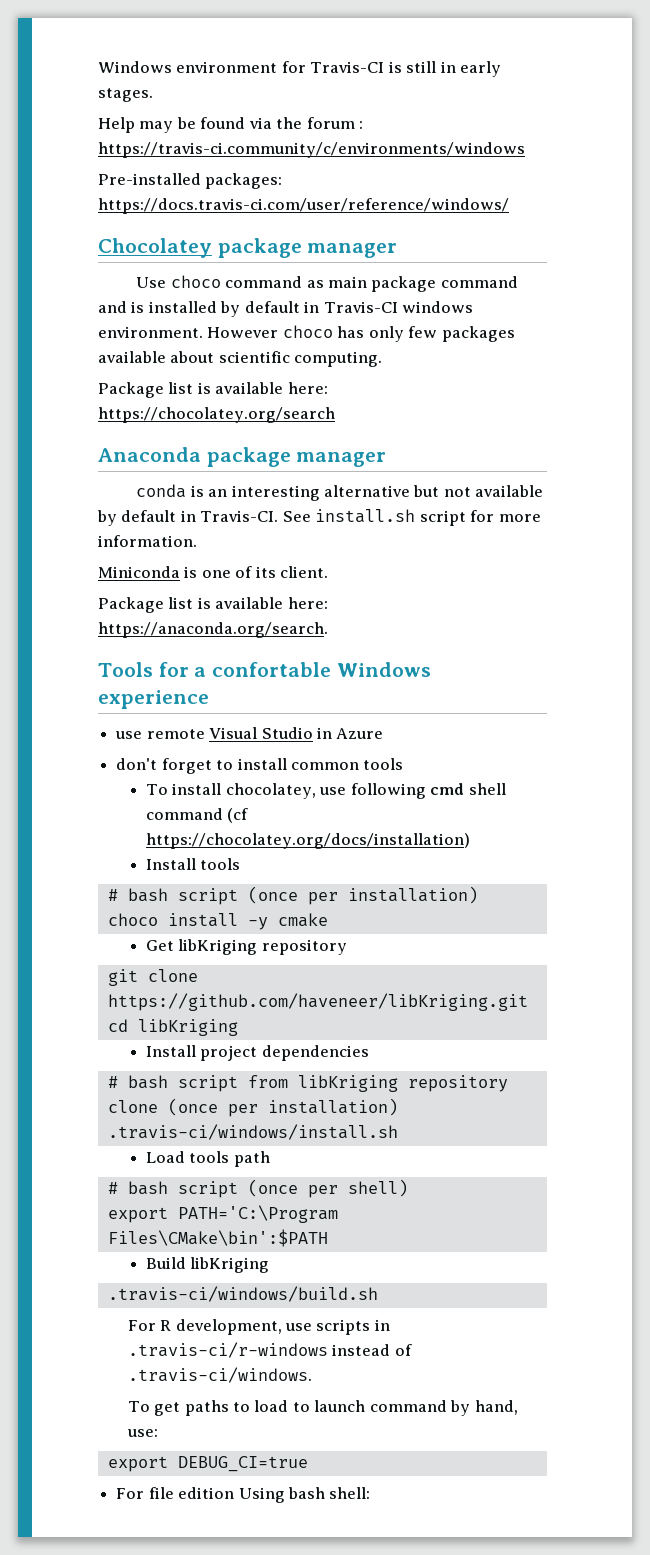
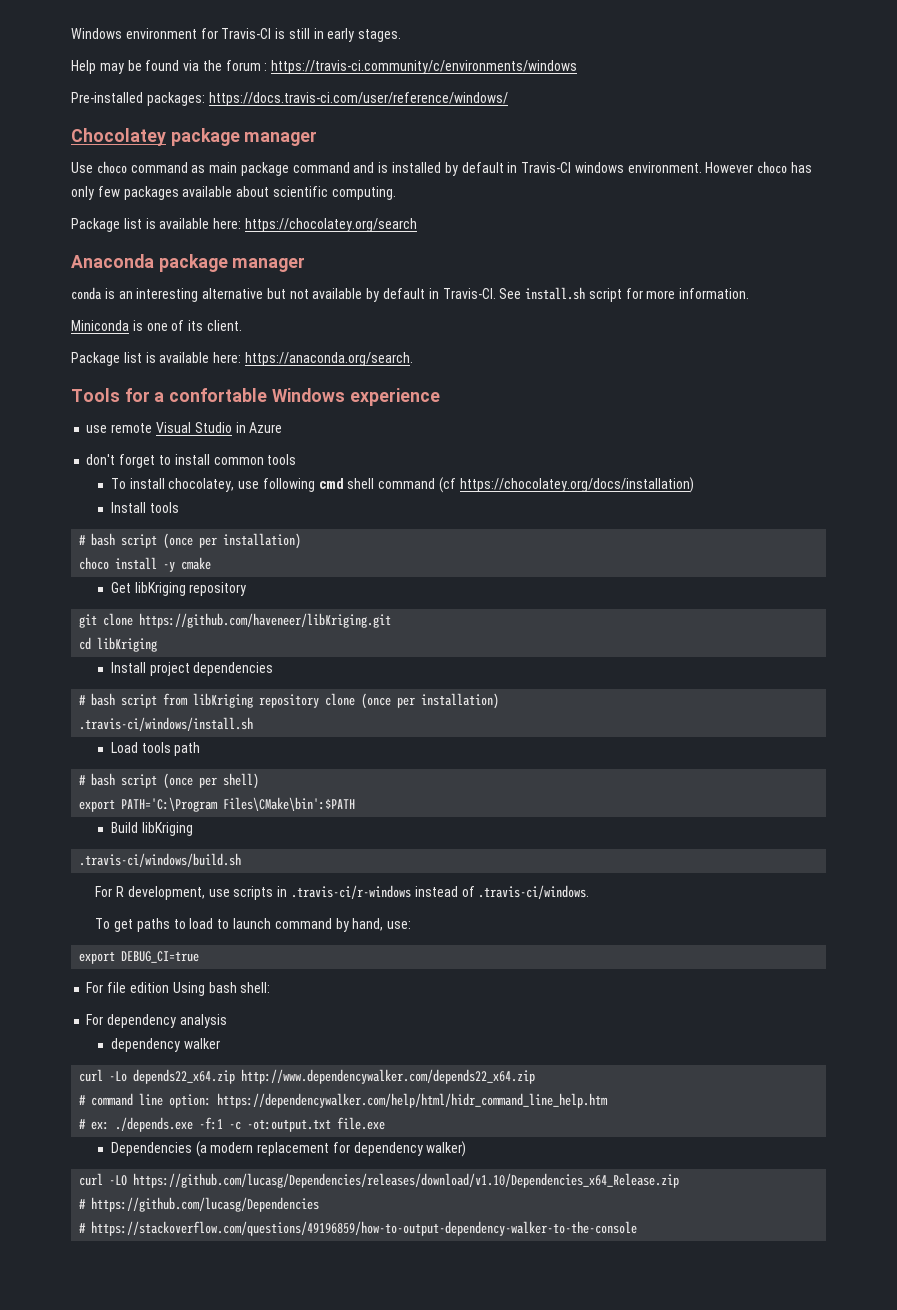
+ For dependency analysis
+ dependency walker
+ curl -Lo depends22_x64.zip http://www.dependencywalker.com/depends22_x64.zip
+ # command line option: https://dependencywalker.com/help/html/hidr_command_line_help.htm
+ # ex: ./depends.exe -f:1 -c -ot:output.txt file.exe
+ Dependencies (a modern replacement for dependency walker)
+ curl -LO https://github.com/lucasg/Dependencies/releases/download/v1.10/Dependencies_x64_Release.zip
+ # https://github.com/lucasg/Dependencies
+ # https://stackoverflow.com/questions/49196859/how-to-output-dependency-walker-to-the-console

